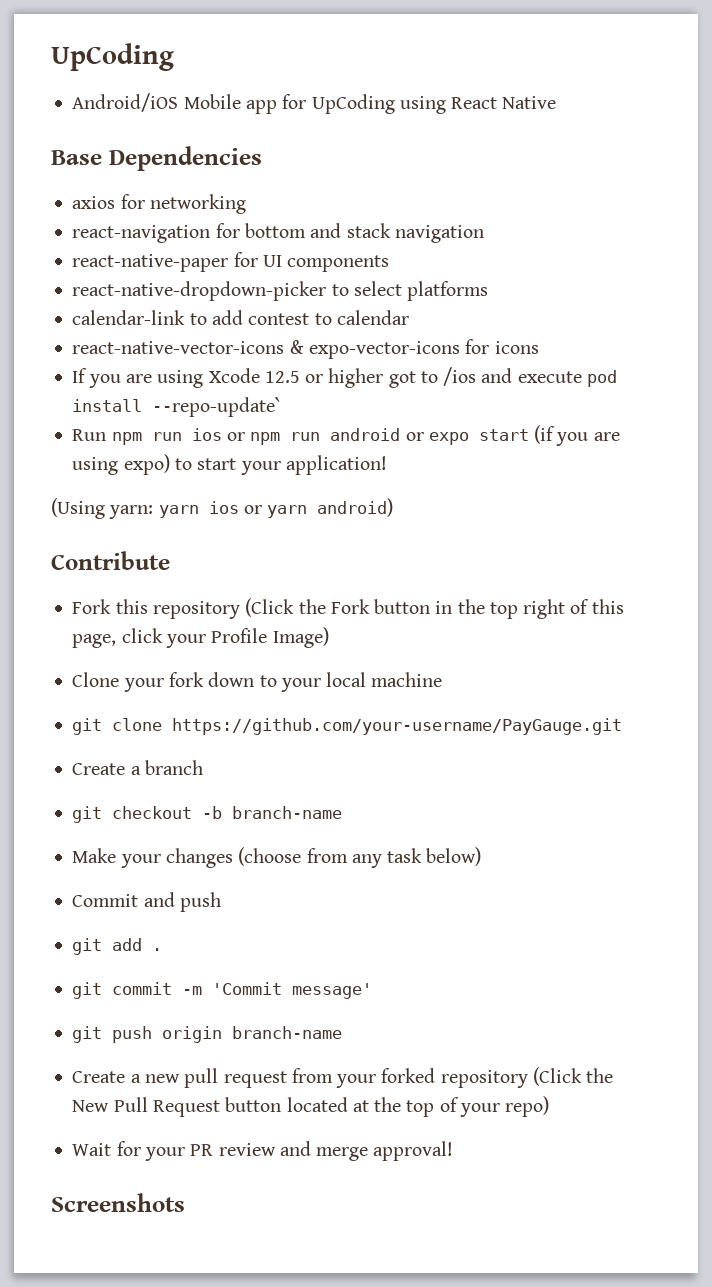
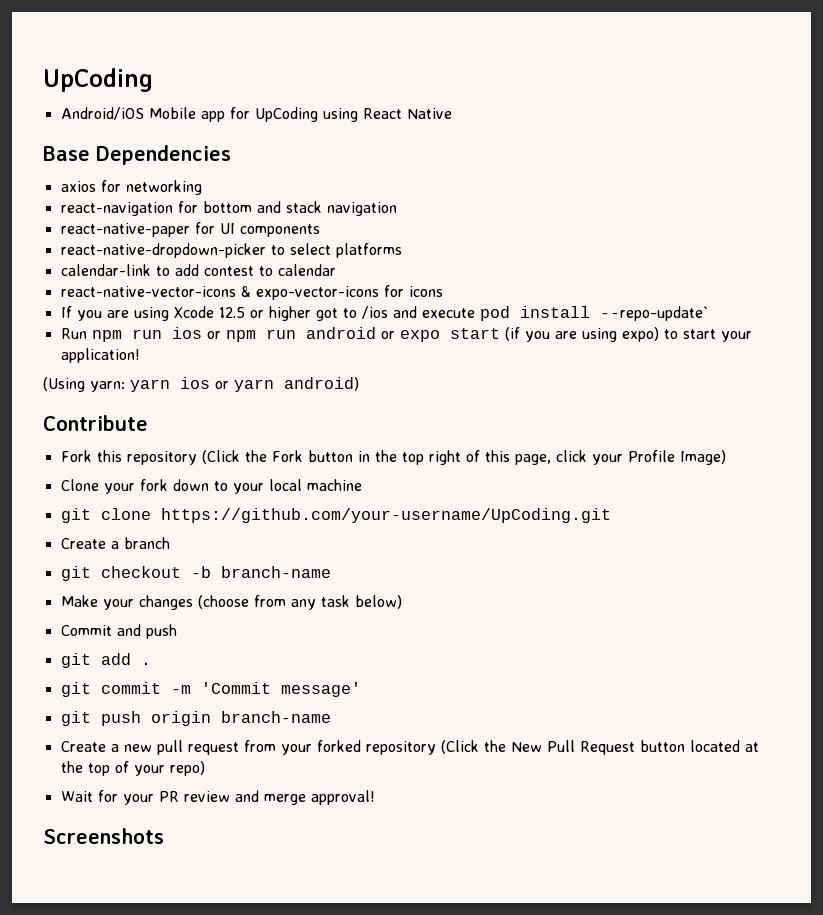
- git clone https://github.com/your-username/PayGauge.git
+ git clone https://github.com/your-username/UpCoding.git

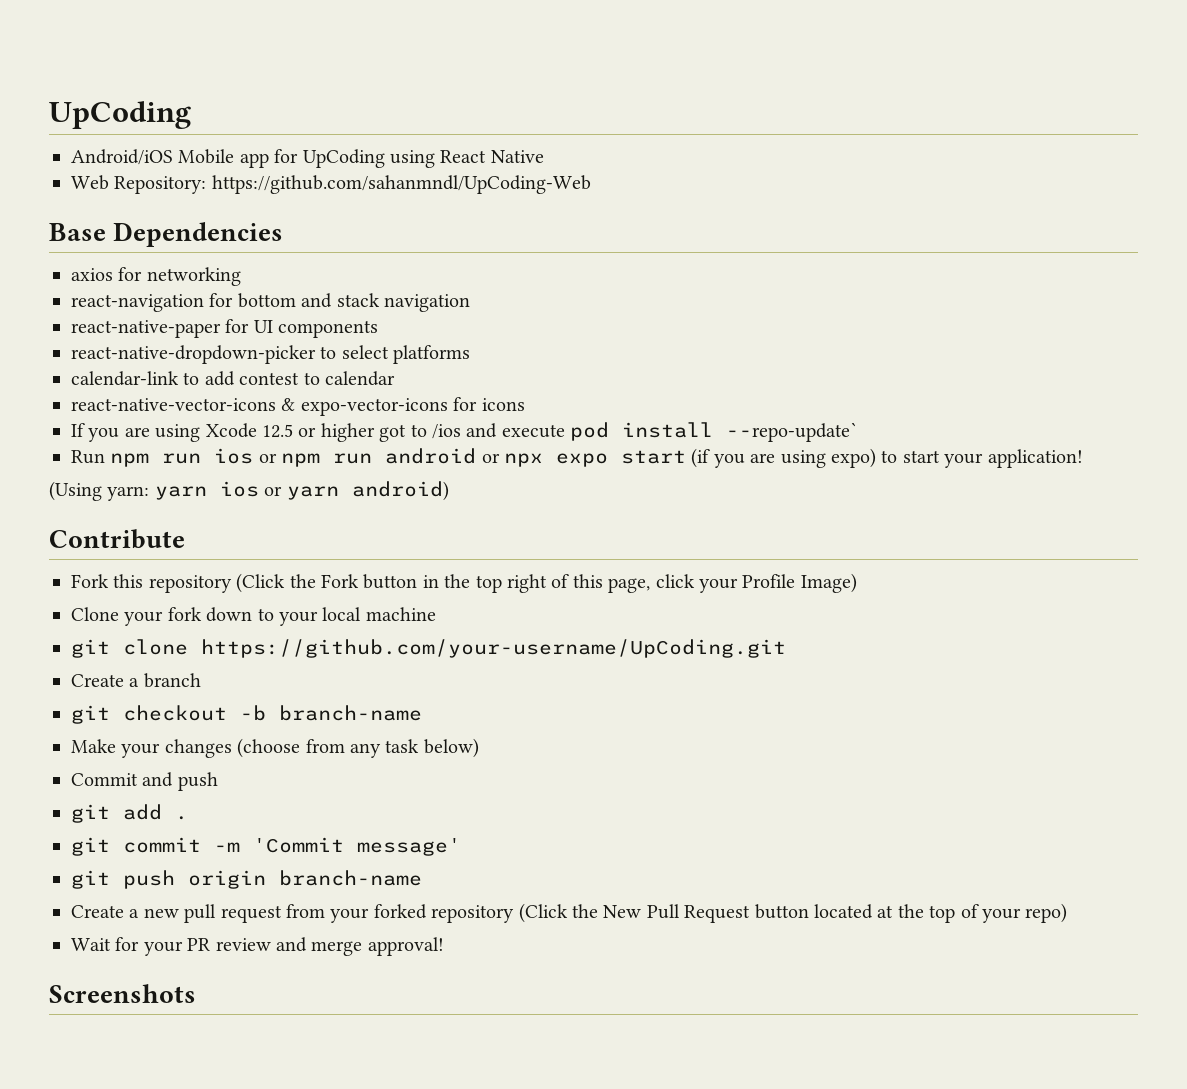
+ Web Repository: https://github.com/sahanmndl/UpCoding-Web
- Run npm run ios or npm run android or expo start (if you are using expo) to start your application!
+ Run npm run ios or npm run android or npx expo start (if you are using expo) to start your application!

